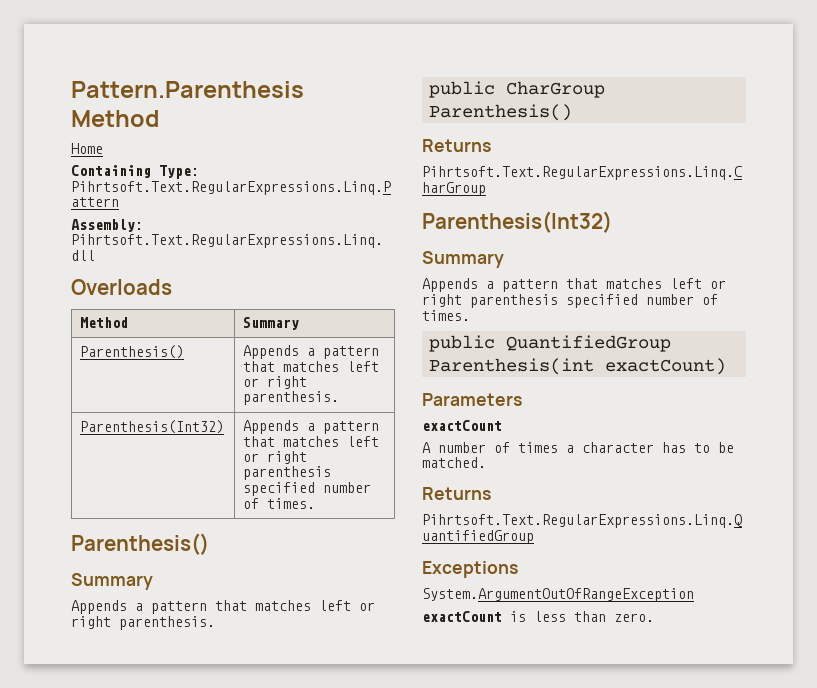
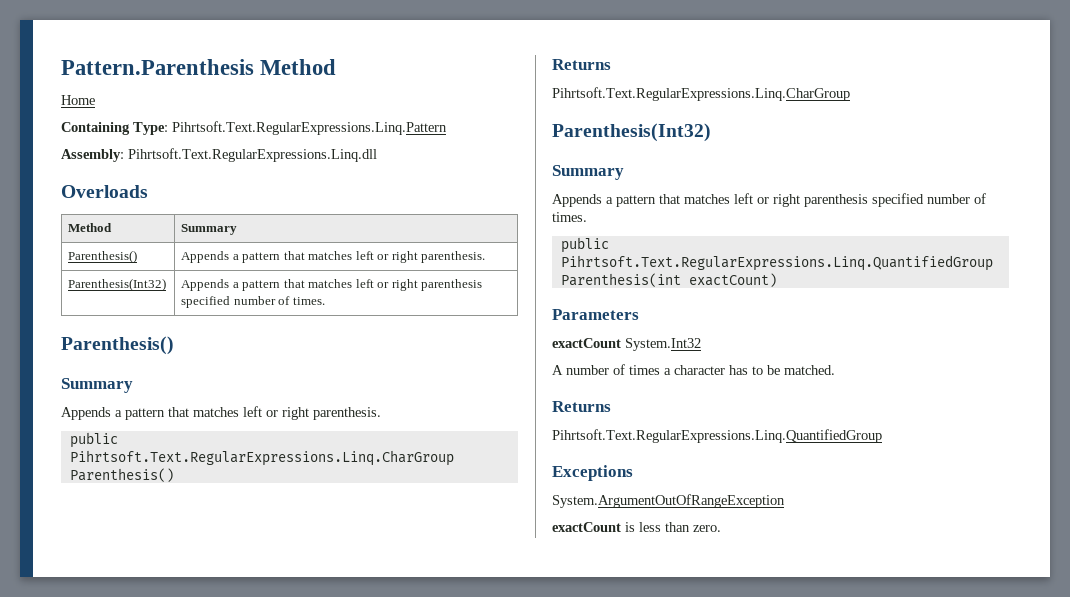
- public CharGroup Parenthesis()
+ public Pihrtsoft.Text.RegularExpressions.Linq.CharGroup Parenthesis()
- public QuantifiedGroup Parenthesis(int exactCount)
+ public Pihrtsoft.Text.RegularExpressions.Linq.QuantifiedGroup Parenthesis(int exactCount)
  Parameters
- exactCount
+ exactCount System.Int32

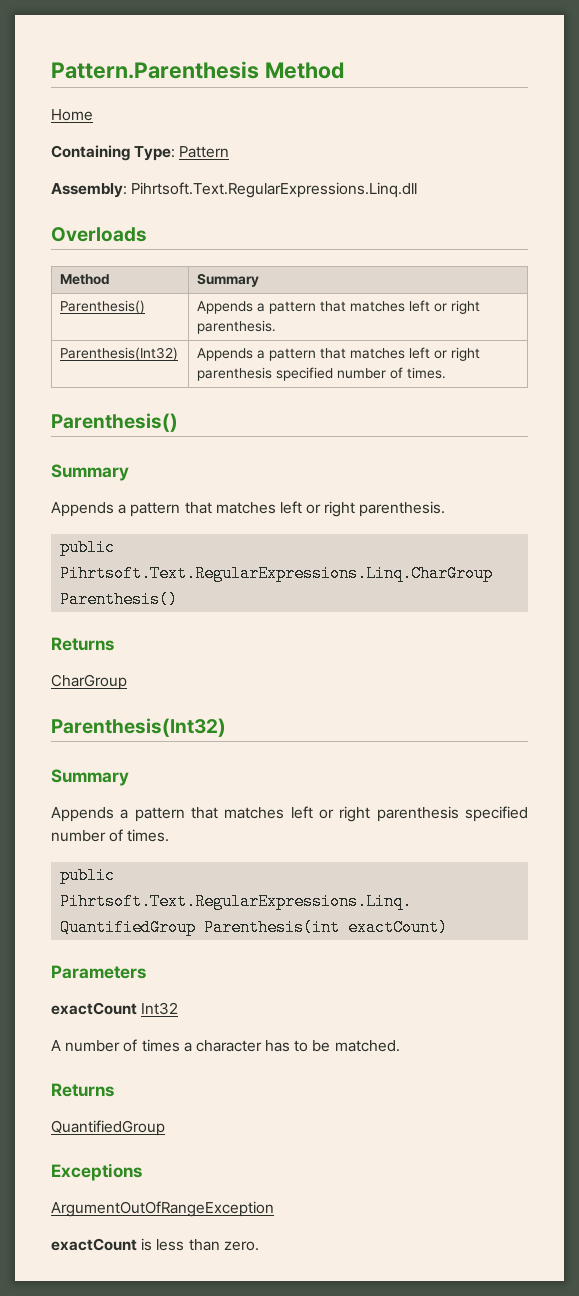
- Containing Type: Pihrtsoft.Text.RegularExpressions.Linq.Pattern
+ Containing Type: Pattern
  public Pihrtsoft.Text.RegularExpressions.Linq.CharGroup Parenthesis()
  Returns
- Pihrtsoft.Text.RegularExpressions.Linq.CharGroup
+ CharGroup
- exactCount System.Int32
+ exactCount Int32
  A number of times a character has to be matched.
  Returns
- Pihrtsoft.Text.RegularExpressions.Linq.QuantifiedGroup
+ QuantifiedGroup
- System.ArgumentOutOfRangeException
+ ArgumentOutOfRangeException

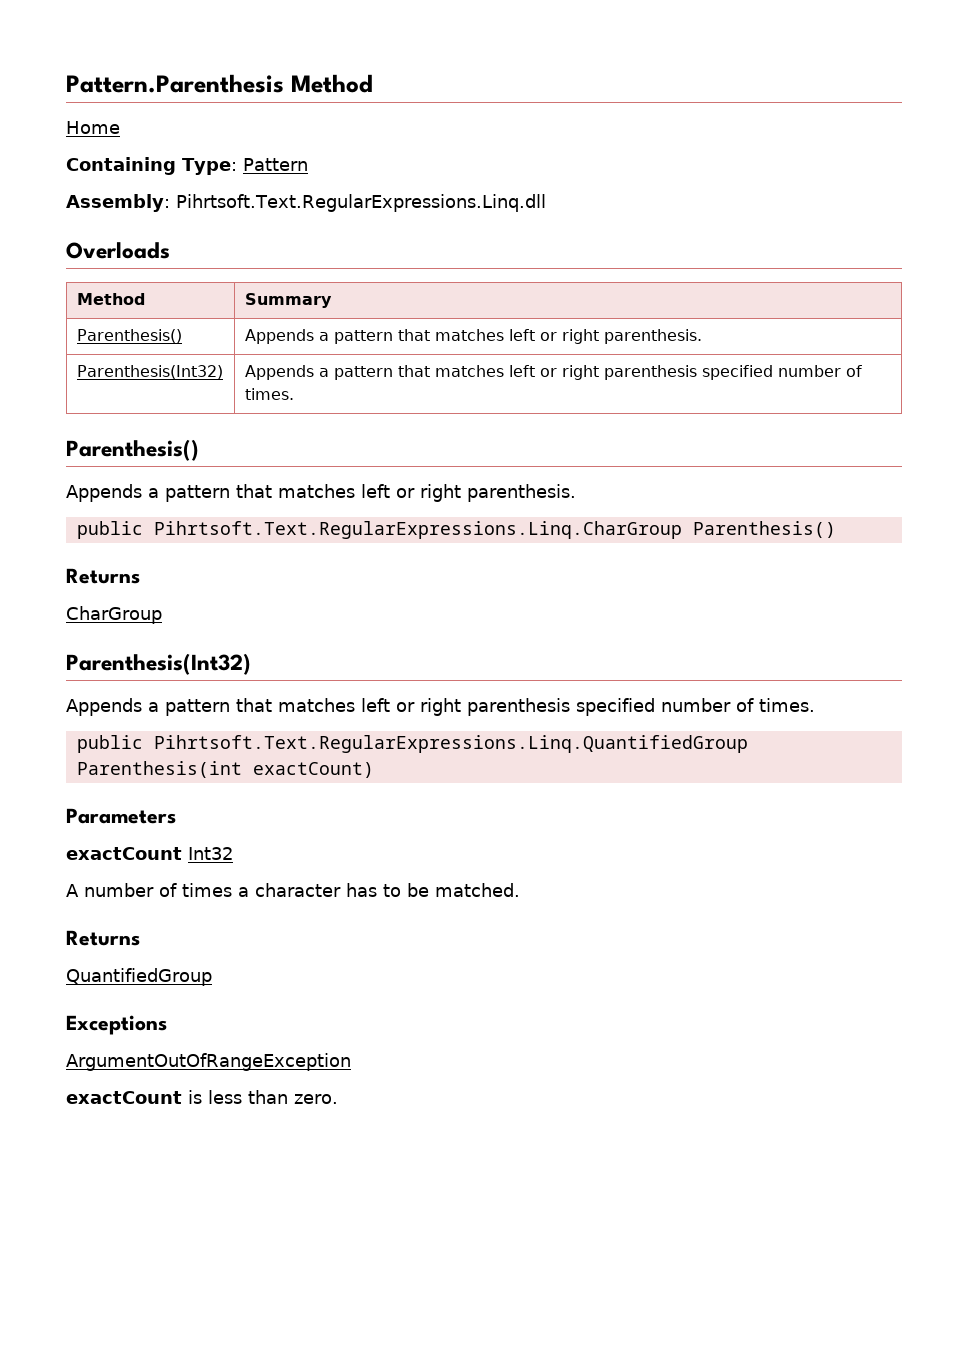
  Parenthesis(Int32) | Appends a pattern that matches left or right parenthesis specified number of times.
  Parenthesis()
- Summary
  CharGroup
  Parenthesis(Int32)
- Summary

